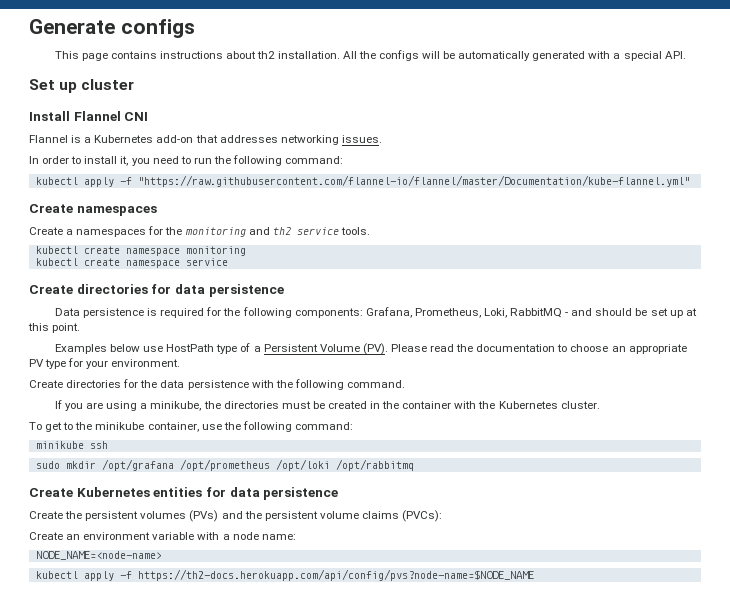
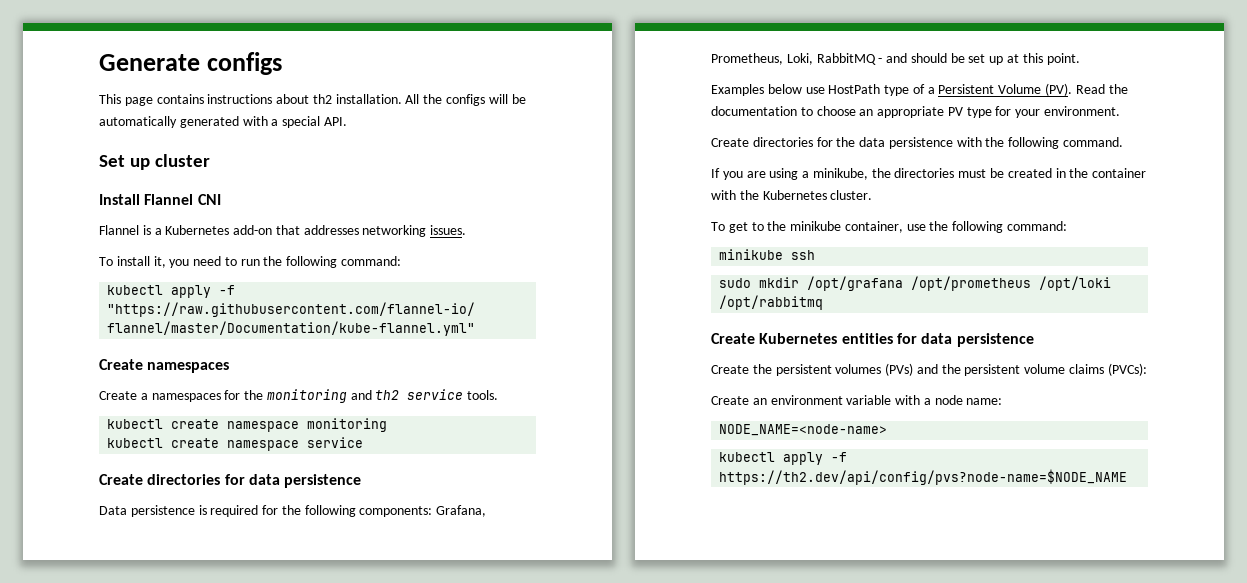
- In order to install it, you need to run the following command:
+ To install it, you need to run the following command:
- Examples below use HostPath type of a Persistent Volume (PV). Please read the documentation to choose an appropriate PV type for your environment.
+ Examples below use HostPath type of a Persistent Volume (PV). Read the documentation to choose an appropriate PV type for your environment.
- kubectl apply -f https://th2-docs.herokuapp.com/api/config/pvs?node-name=$NODE_NAME
+ kubectl apply -f https://th2.dev/api/config/pvs?node-name=$NODE_NAME

